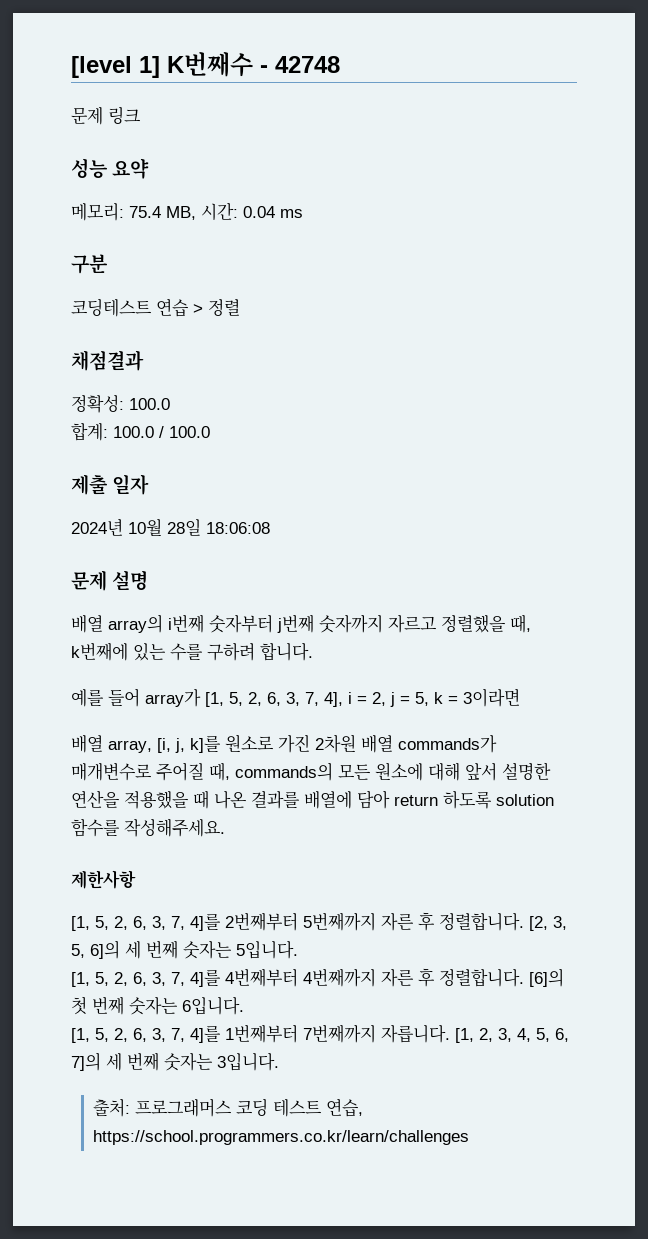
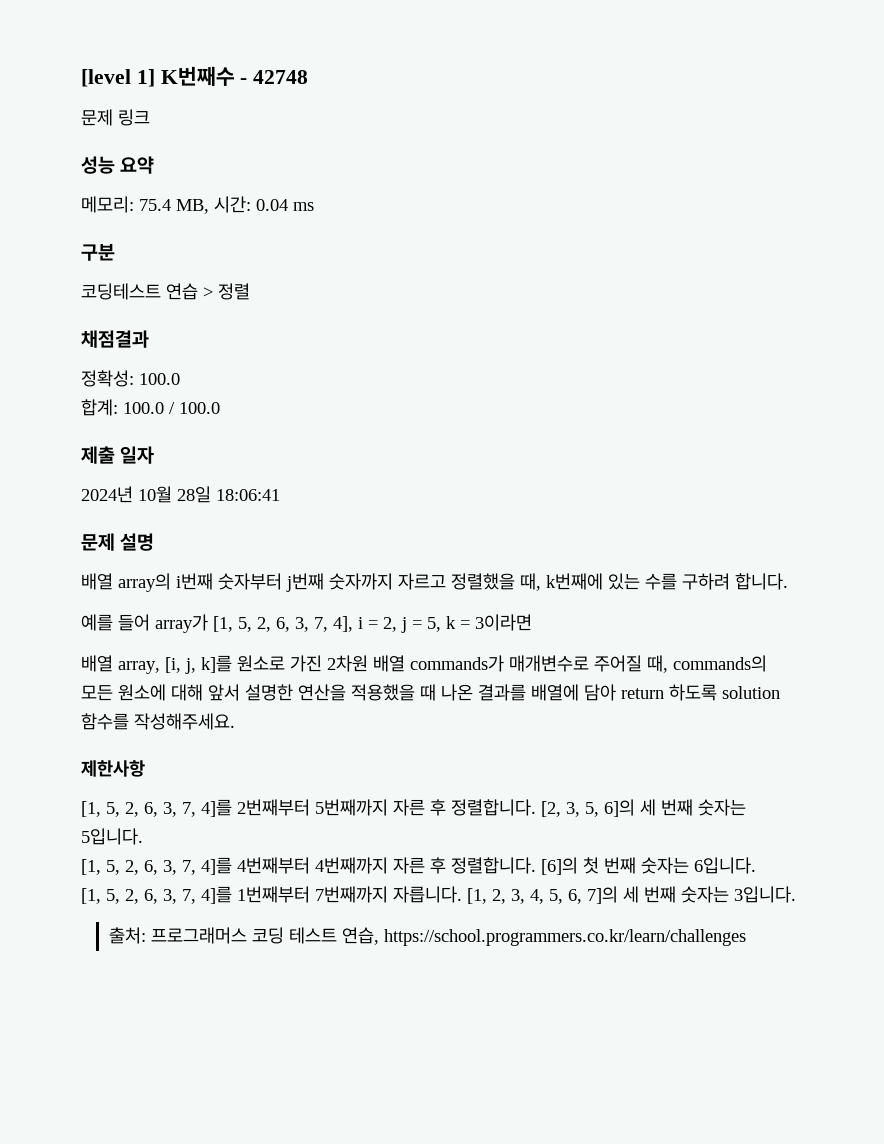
- 2024년 10월 28일 18:06:08
+ 2024년 10월 28일 18:06:41

